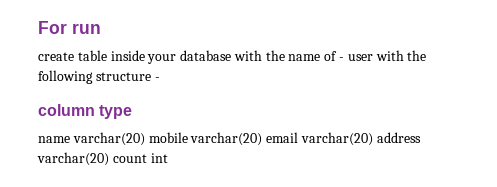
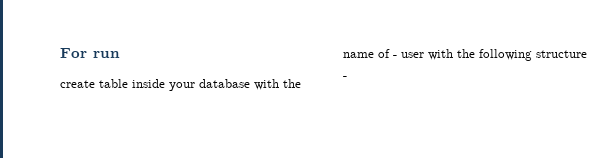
- column type
- name varchar(20) mobile varchar(20) email varchar(20) address varchar(20) count int

